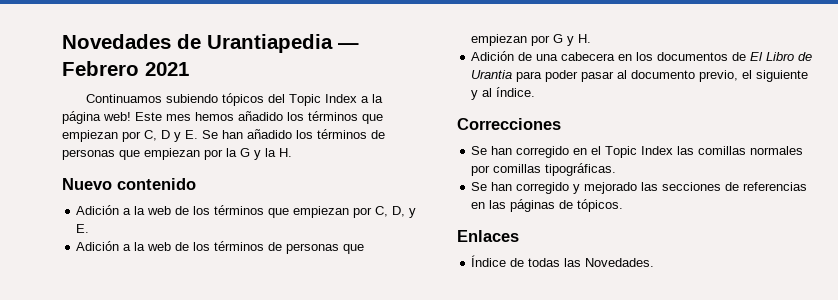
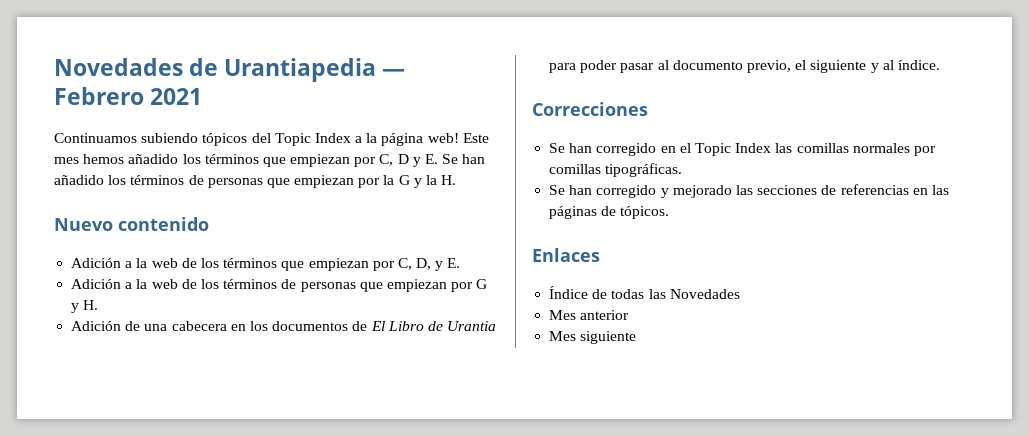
- Índice de todas las Novedades.
+ Índice de todas las Novedades
+ Mes anterior
+ Mes siguiente

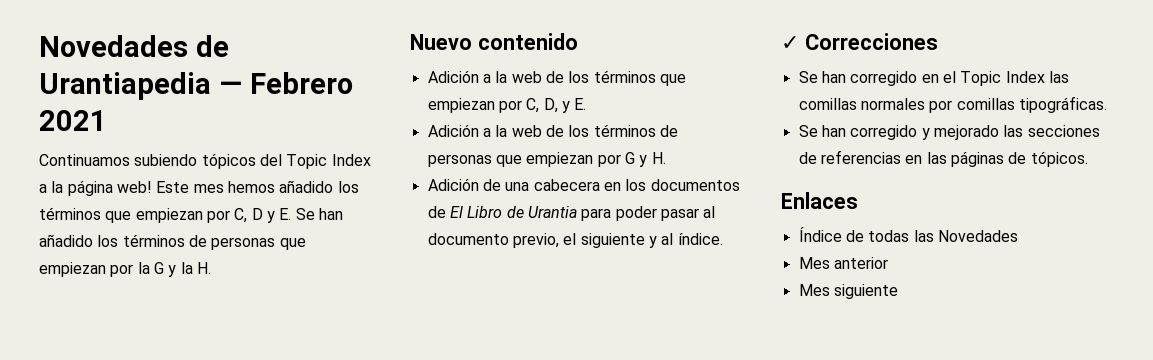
- Correcciones
+ ✓ Correcciones

